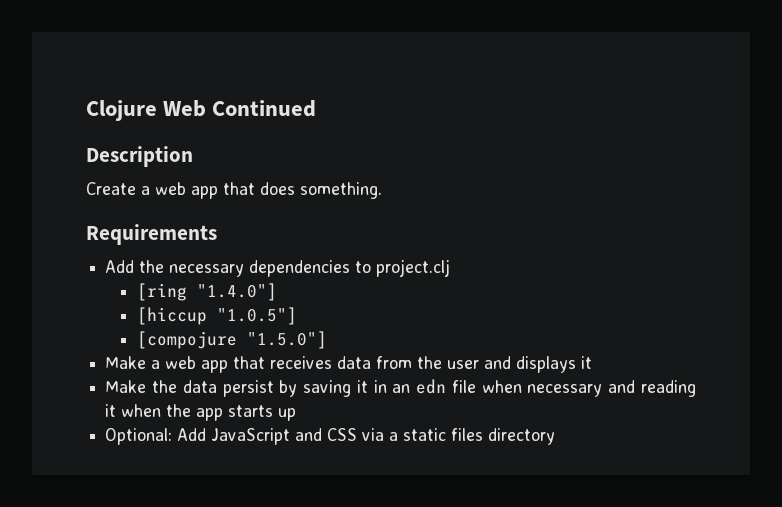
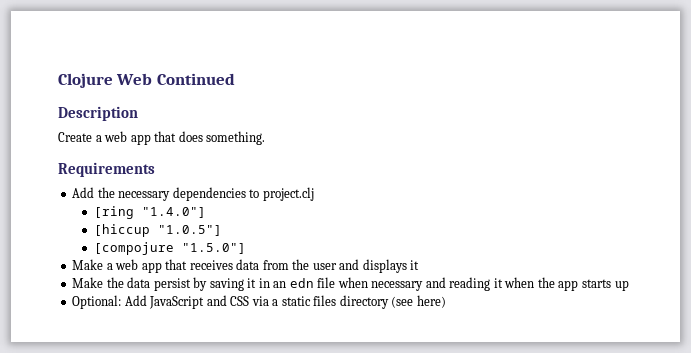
- Optional: Add JavaScript and CSS via a static files directory
+ Optional: Add JavaScript and CSS via a static files directory (see here)

